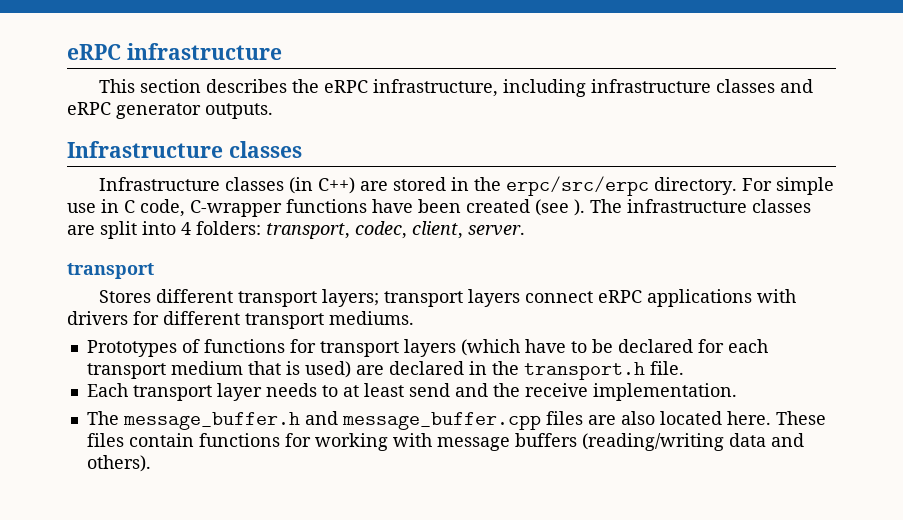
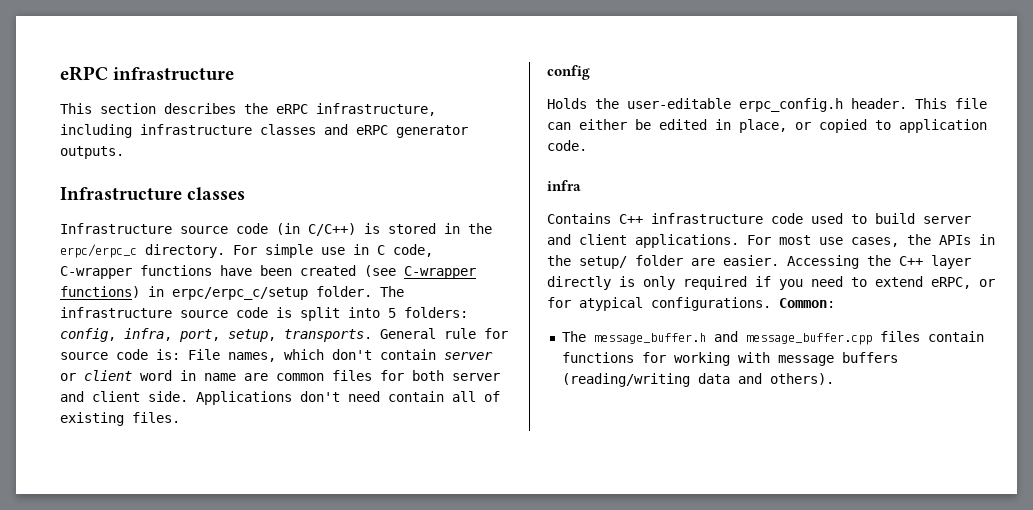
- Infrastructure classes (in C++) are stored in the erpc/src/erpc directory.
+ Infrastructure source code (in C/C++) is stored in the erpc/erpc_c directory.
- For simple use in C code, C-wrapper functions have been created (see ). The infrastructure classes are split into 4 folders: transport, codec, client, server.
- transport
- Stores different transport layers; transport layers connect eRPC applications with drivers for different transport mediums.
- Prototypes of functions for transport layers (which have to be declared for each transport medium that is used) are declared in the transport.h file.
- Each transport layer needs to at least send and the receive implementation.
+ For simple use in C code, C-wrapper functions have been created (see C-wrapper functions) in erpc/erpc_c/setup folder. The infrastructure source code is split into 5 folders: config, infra, port, setup, transports. General rule for source code is: File names, which don't contain server or client word in name are common files for both server and client side. Applications don't need contain all of existing files.
+ config
+ Holds the user-editable erpc_config.h header. This file can either be edited in place, or copied to application code.
+ infra
+ Contains C++ infrastructure code used to build server and client applications. For most use cases, the APIs in the setup/ folder are easier. Accessing the C++ layer directly is only required if you need to extend eRPC, or for atypical configurations. Common:
- The message_buffer.h and message_buffer.cpp files are also located here. These files contain functions for working with message buffers (reading/writing data and others).
+ The message_buffer.h and message_buffer.cpp files contain functions for working with message buffers (reading/writing data and others).

